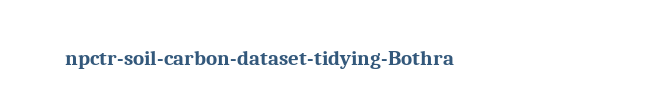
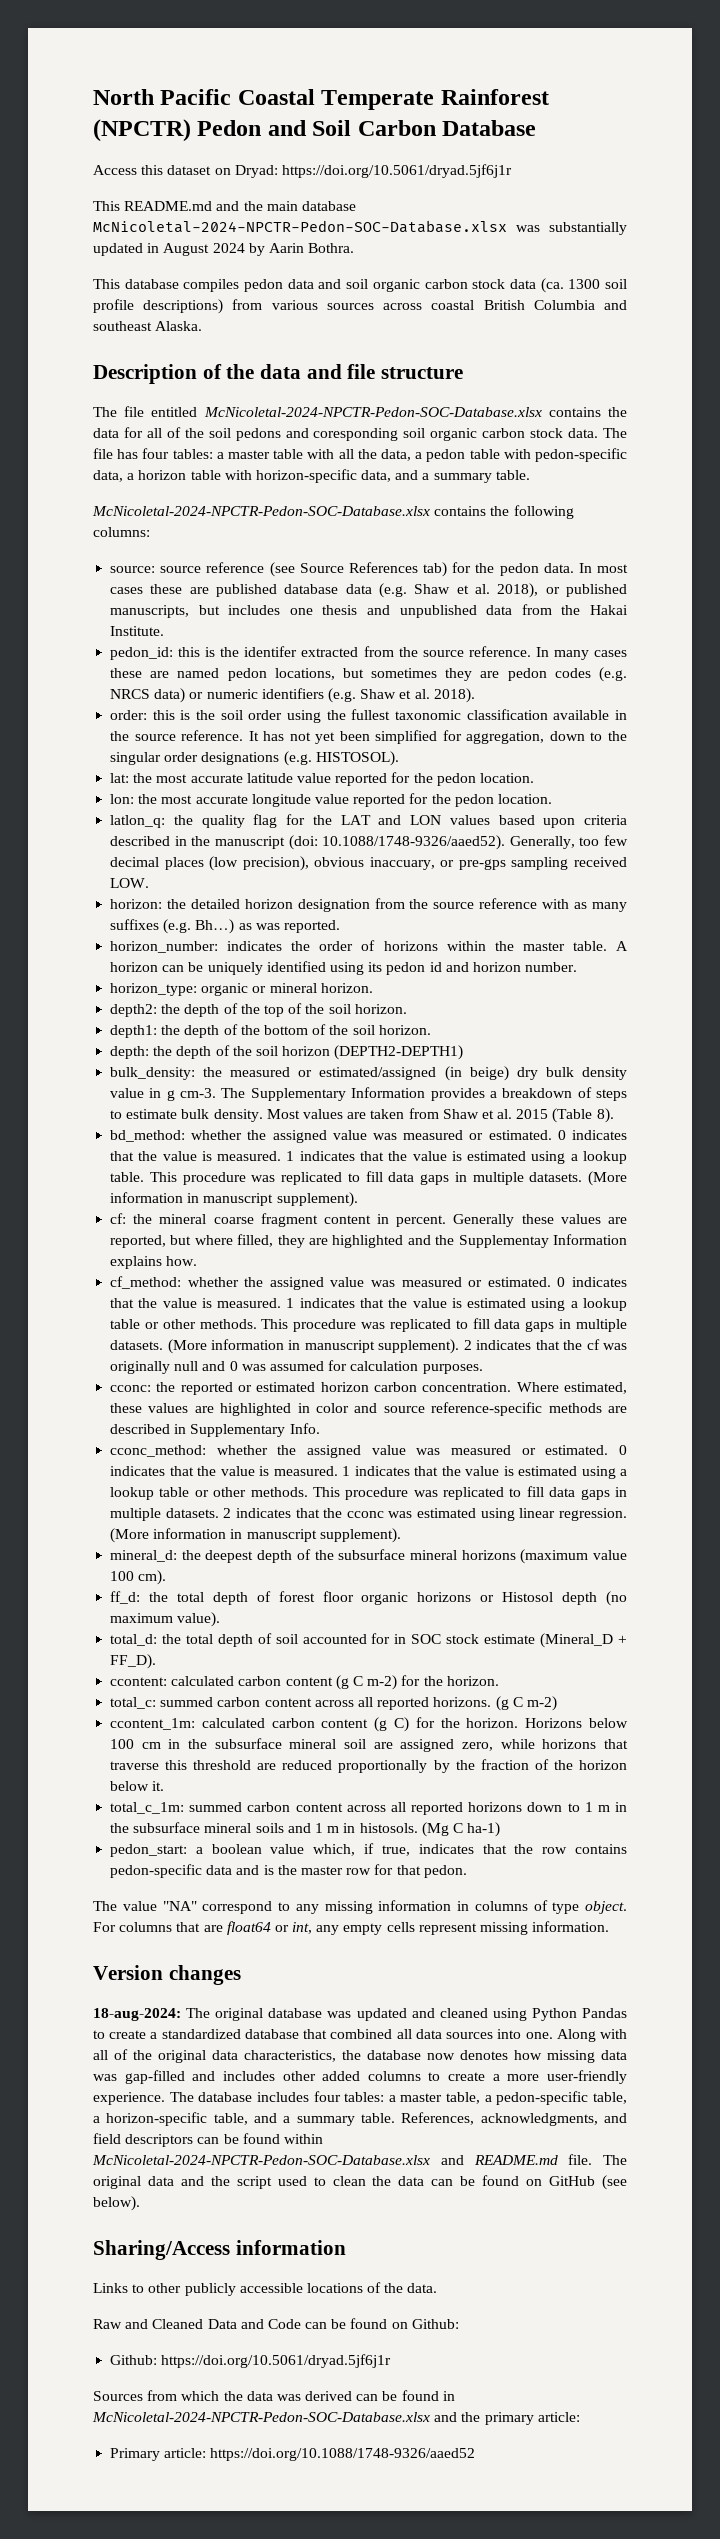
- npctr-soil-carbon-dataset-tidying-Bothra
+ North Pacific Coastal Temperate Rainforest (NPCTR) Pedon and Soil Carbon Database
+ Access this dataset on Dryad: https://doi.org/10.5061/dryad.5jf6j1r
+ This README.md and the main database McNicoletal-2024-NPCTR-Pedon-SOC-Database.xlsx was substantially updated in August 2024 by Aarin Bothra.
+ This database compiles pedon data and soil organic carbon stock data (ca. 1300 soil profile descriptions) from various sources across coastal British Columbia and southeast Alaska.
+ Description of the data and file structure
+ The file entitled McNicoletal-2024-NPCTR-Pedon-SOC-Database.xlsx contains the data for all of the soil pedons and coresponding soil organic carbon stock data. The file has four tables: a master table with all the data, a pedon table with pedon-specific data, a horizon table with horizon-specific data, and a summary table.
+ McNicoletal-2024-NPCTR-Pedon-SOC-Database.xlsx contains the following columns:
+ source: source reference (see Source References tab) for the pedon data. In most cases these are published database data (e.g. Shaw et al. 2018), or published manuscripts, but includes one thesis and unpublished data from the Hakai Institute.
+ pedon_id: this is the identifer extracted from the source reference. In many cases these are named pedon locations, but sometimes they are pedon codes (e.g. NRCS data) or numeric identifiers (e.g. Shaw et al. 2018).
+ order: this is the soil order using the fullest taxonomic classification available in the source reference. It has not yet been simplified for aggregation, down to the singular order designations (e.g. HISTOSOL).
+ lat: the most accurate latitude value reported for the pedon location.
+ lon: the most accurate longitude value reported for the pedon location.
+ latlon_q: the quality flag for the LAT and LON values based upon criteria described in the manuscript (doi: 10.1088/1748-9326/aaed52). Generally, too few decimal places (low precision), obvious inaccuary, or pre-gps sampling received LOW.
+ horizon: the detailed horizon designation from the source reference with as many suffixes (e.g. Bh…) as was reported.
+ horizon_number: indicates the order of horizons within the master table. A horizon can be uniquely identified using its pedon id and horizon number.
+ horizon_type: organic or mineral horizon.
+ depth2: the depth of the top of the soil horizon.
+ depth1: the depth of the bottom of the soil horizon.
+ depth: the depth of the soil horizon (DEPTH2-DEPTH1)
+ bulk_density: the measured or estimated/assigned (in beige) dry bulk density value in g cm-3. The Supplementary Information provides a breakdown of steps to estimate bulk density. Most values are taken from Shaw et al. 2015 (Table 8).
+ bd_method: whether the assigned value was measured or estimated. 0 indicates that the value is measured. 1 indicates that the value is estimated using a lookup table. This procedure was replicated to fill data gaps in multiple datasets. (More information in manuscript supplement).
+ cf: the mineral coarse fragment content in percent. Generally these values are reported, but where filled, they are highlighted and the Supplementay Information explains how.
+ cf_method: whether the assigned value was measured or estimated. 0 indicates that the value is measured. 1 indicates that the value is estimated using a lookup table or other methods. This procedure was replicated to fill data gaps in multiple datasets. (More information in manuscript supplement). 2 indicates that the cf was originally null and 0 was assumed for calculation purposes.
+ cconc: the reported or estimated horizon carbon concentration. Where estimated, these values are highlighted in color and source reference-specific methods are described in Supplementary Info.
+ cconc_method: whether the assigned value was measured or estimated. 0 indicates that the value is measured. 1 indicates that the value is estimated using a lookup table or other methods. This procedure was replicated to fill data gaps in multiple datasets. 2 indicates that the cconc was estimated using linear regression. (More information in manuscript supplement).
+ mineral_d: the deepest depth of the subsurface mineral horizons (maximum value 100 cm).
+ ff_d: the total depth of forest floor organic horizons or Histosol depth (no maximum value).
+ total_d: the total depth of soil accounted for in SOC stock estimate (Mineral_D + FF_D).
+ ccontent: calculated carbon content (g C m-2) for the horizon.
+ total_c: summed carbon content across all reported horizons. (g C m-2)
+ ccontent_1m: calculated carbon content (g C) for the horizon. Horizons below 100 cm in the subsurface mineral soil are assigned zero, while horizons that traverse this threshold are reduced proportionally by the fraction of the horizon below it.
+ total_c_1m: summed carbon content across all reported horizons down to 1 m in the subsurface mineral soils and 1 m in histosols. (Mg C ha-1)
+ pedon_start: a boolean value which, if true, indicates that the row contains pedon-specific data and is the master row for that pedon.
+ The value "NA" correspond to any missing information in columns of type object. For columns that are float64 or int, any empty cells represent missing information.
+ Version changes
+ 18-aug-2024: The original database was updated and cleaned using Python Pandas to create a standardized database that combined all data sources into one. Along with all of the original data characteristics, the database now denotes how missing data was gap-filled and includes other added columns to create a more user-friendly experience. The database includes four tables: a master table, a pedon-specific table, a horizon-specific table, and a summary table. References, acknowledgments, and field descriptors can be found within McNicoletal-2024-NPCTR-Pedon-SOC-Database.xlsx and README.md file. The original data and the script used to clean the data can be found on GitHub (see below).
+ Sharing/Access information
+ Links to other publicly accessible locations of the data.
+ Raw and Cleaned Data and Code can be found on Github:
+ Github: https://doi.org/10.5061/dryad.5jf6j1r
+ Sources from which the data was derived can be found in McNicoletal-2024-NPCTR-Pedon-SOC-Database.xlsx and the primary article:
+ Primary article: https://doi.org/10.1088/1748-9326/aaed52

